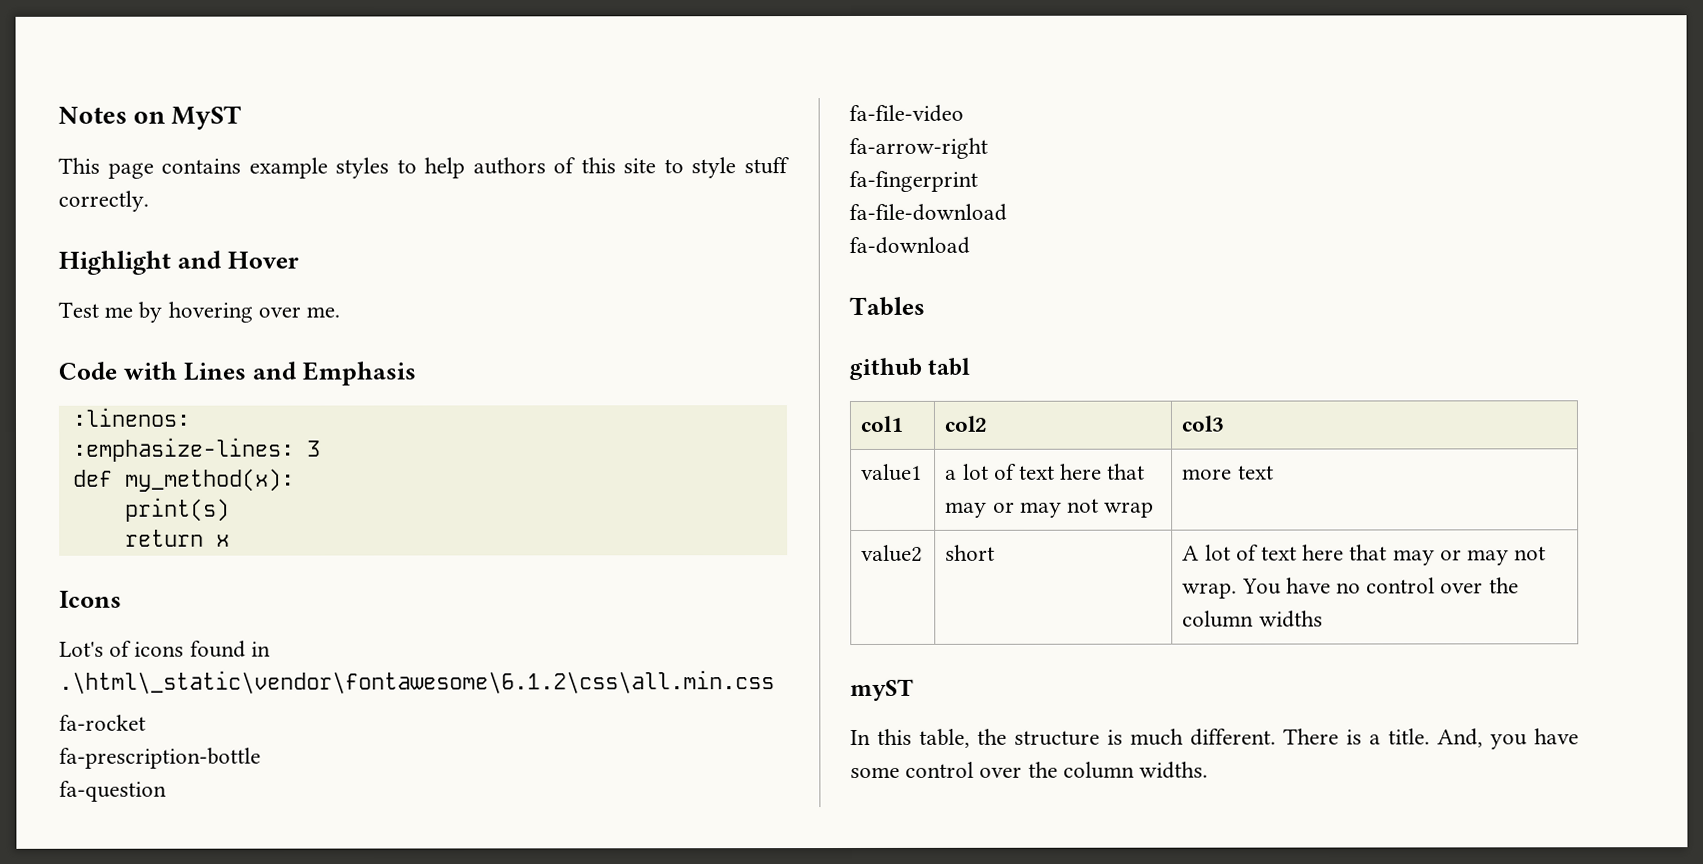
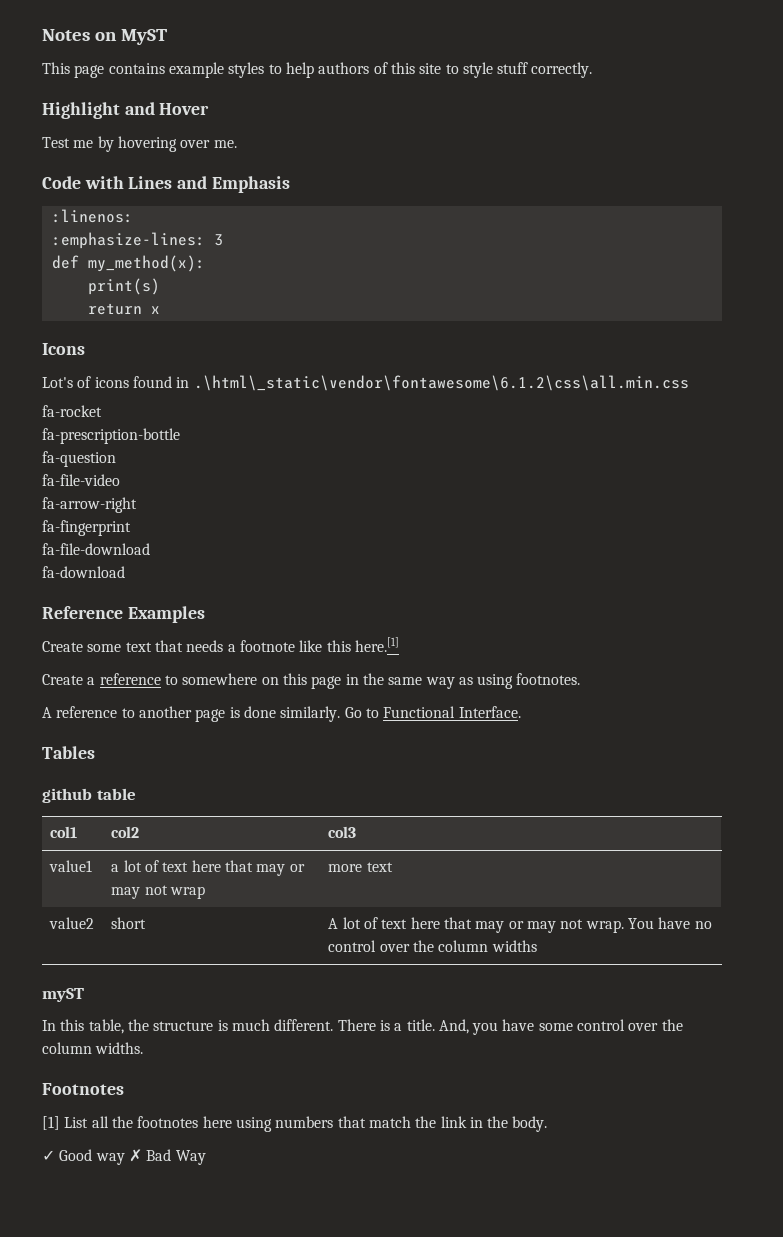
+ Reference Examples
+ Create some text that needs a footnote like this here.[1]
+ Create a reference to somewhere on this page in the same way as using footnotes.
+ A reference to another page is done similarly. Go to Functional Interface.
- github tabl
+ github table
+ Footnotes
+ [1] List all the footnotes here using numbers that match the link in the body.
+ ✓ Good way ✗ Bad Way

